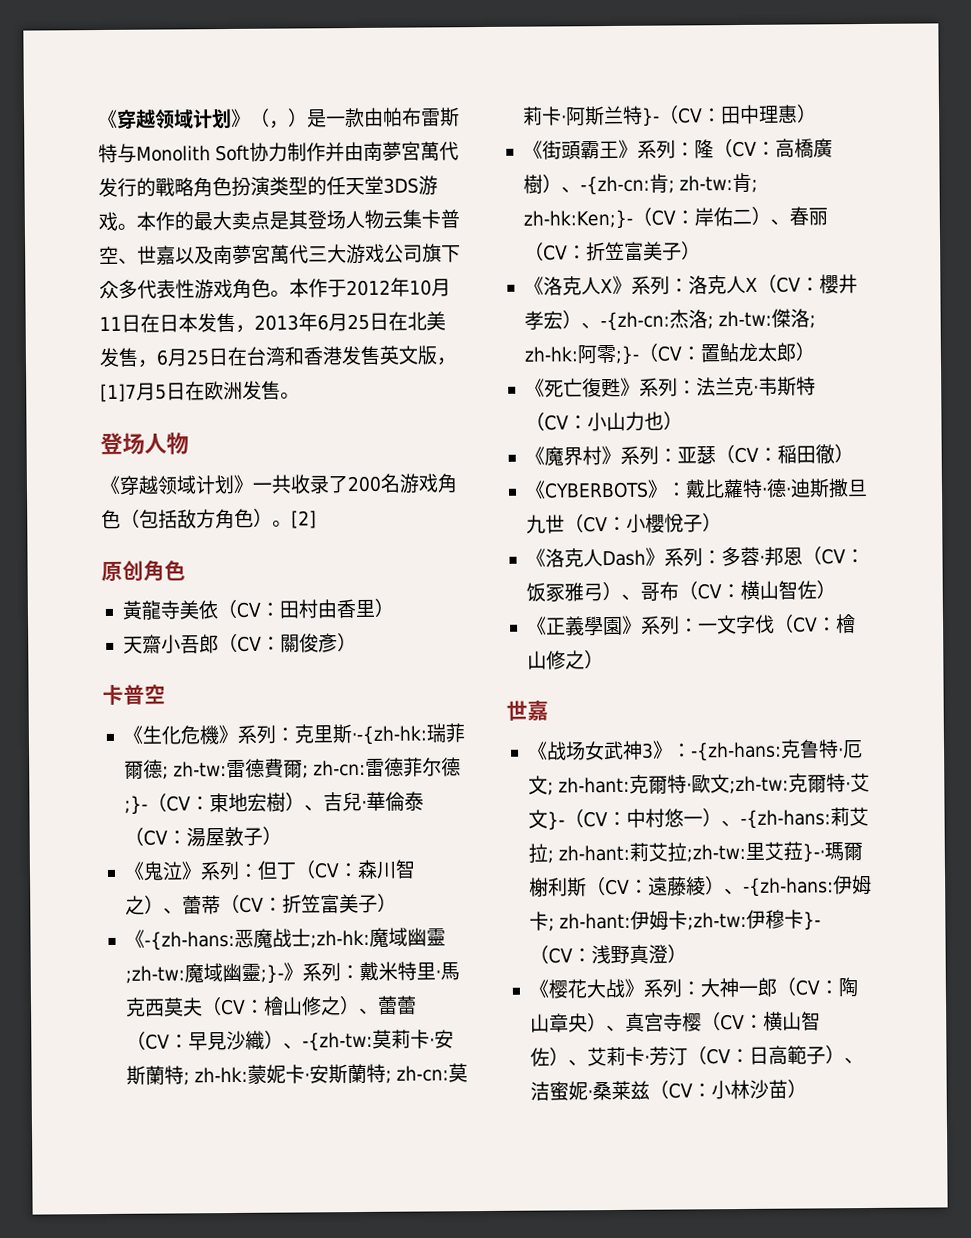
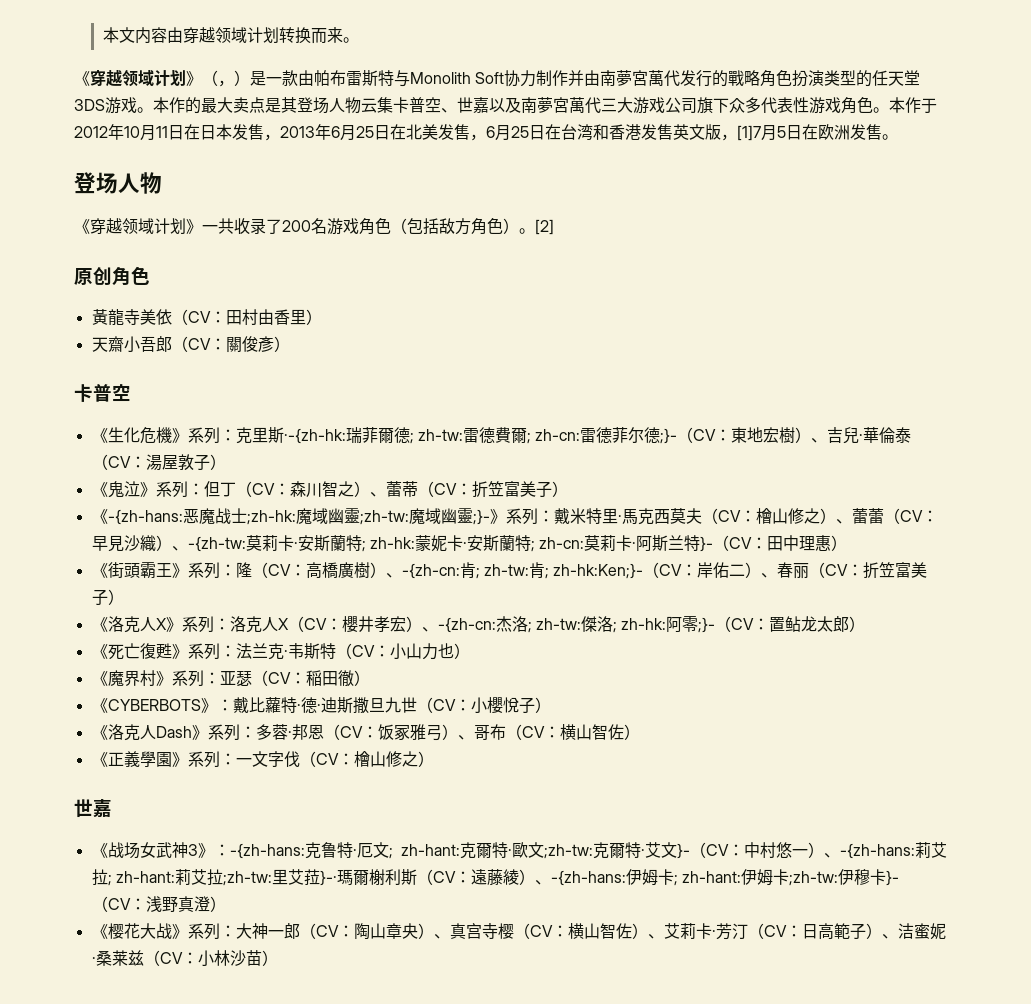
+ 本文内容由穿越领域计划转换而来。

